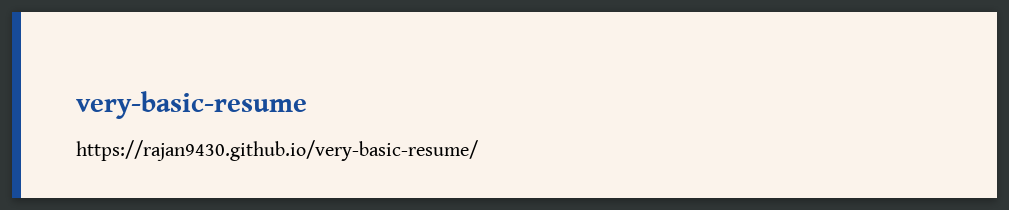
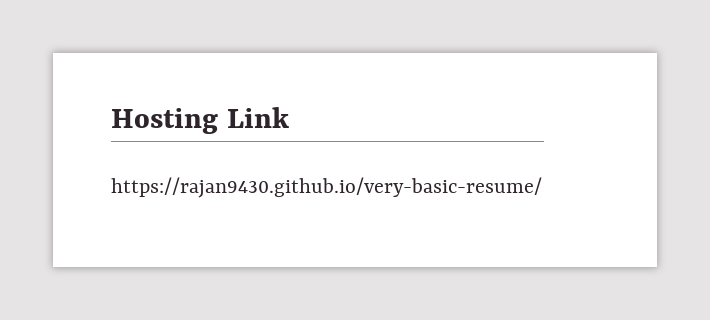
- very-basic-resume
+ Hosting Link

